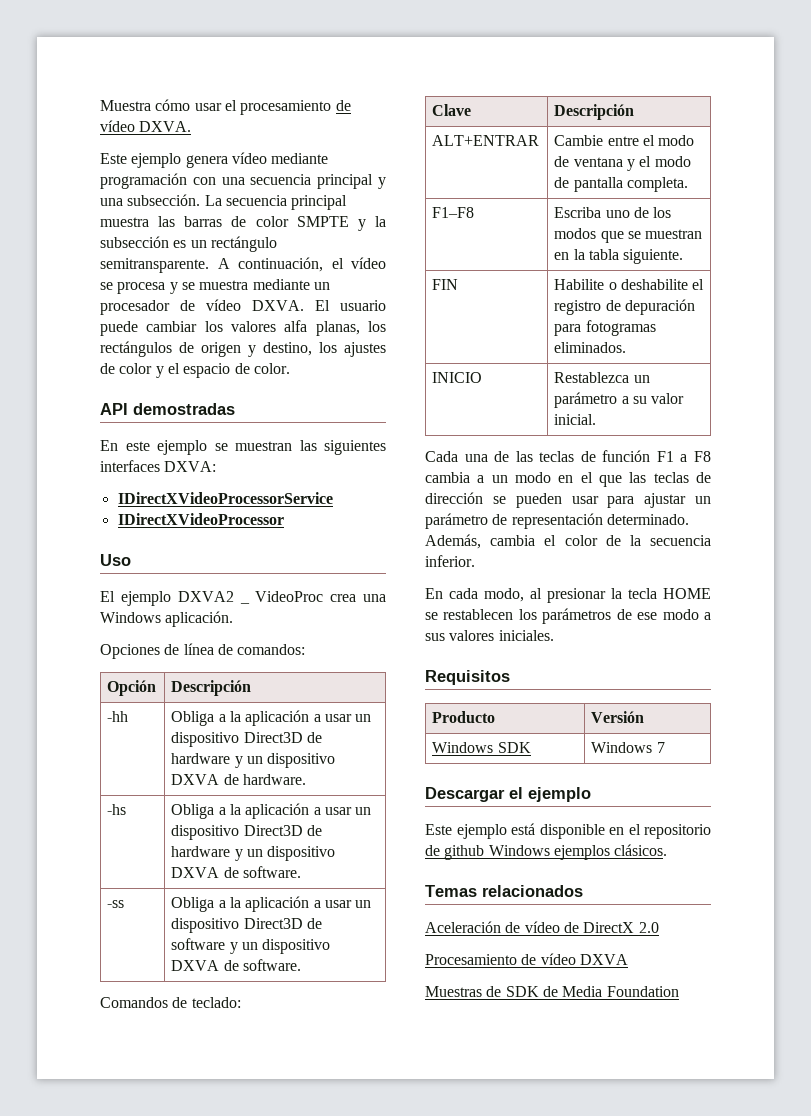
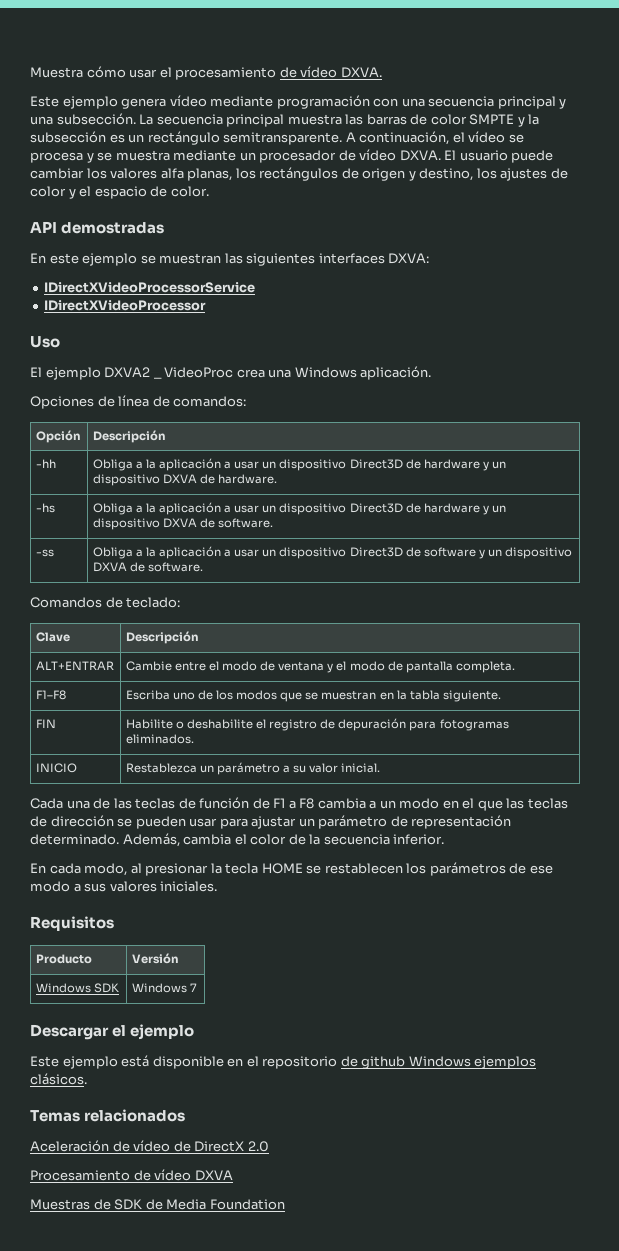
- Cada una de las teclas de función F1 a F8 cambia a un modo en el que las teclas de dirección se pueden usar para ajustar un parámetro de representación determinado.
+ Cada una de las teclas de función de F1 a F8 cambia a un modo en el que las teclas de dirección se pueden usar para ajustar un parámetro de representación determinado.

